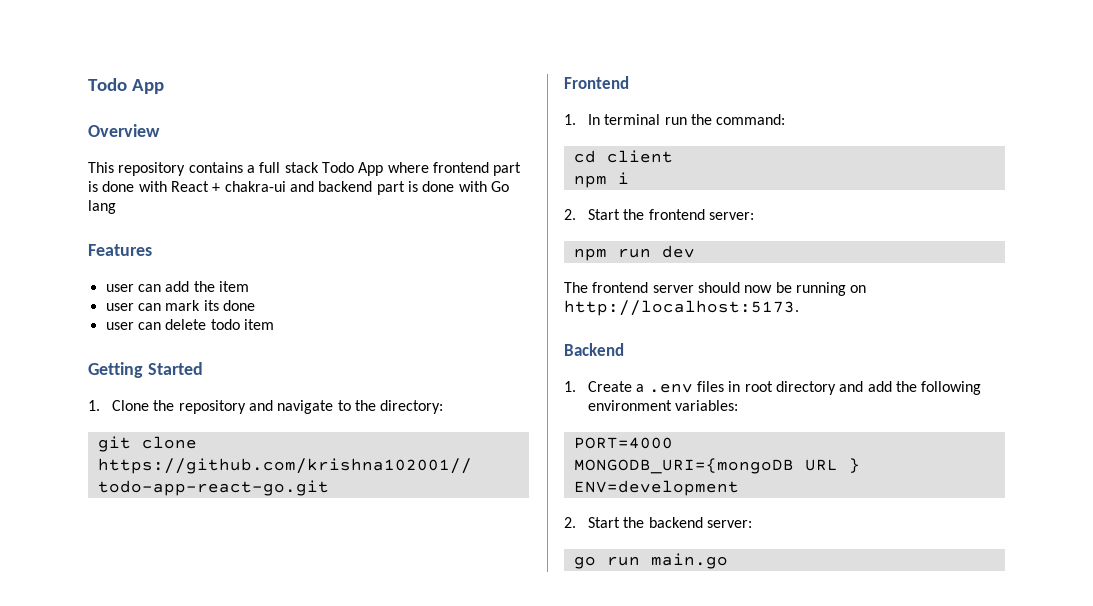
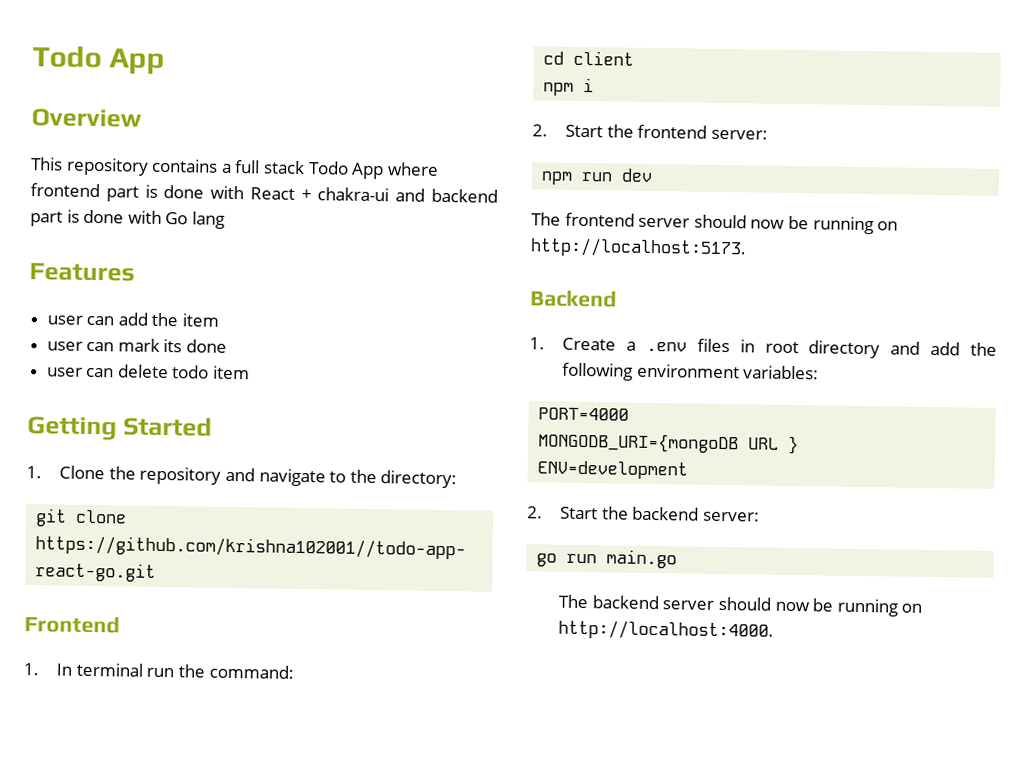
+ The backend server should now be running on http://localhost:4000.

